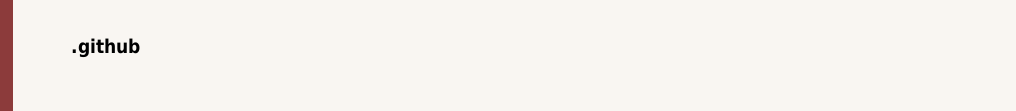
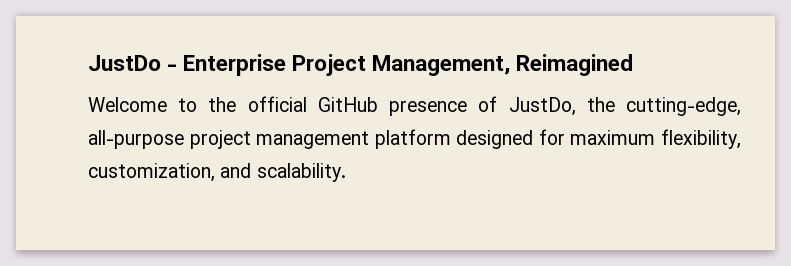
- .github
+ JustDo - Enterprise Project Management, Reimagined
+ Welcome to the official GitHub presence of JustDo, the cutting-edge, all-purpose project management platform designed for maximum flexibility, customization, and scalability.

